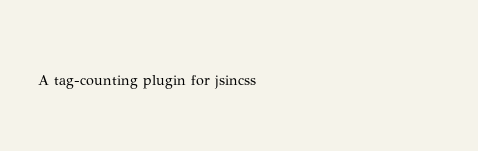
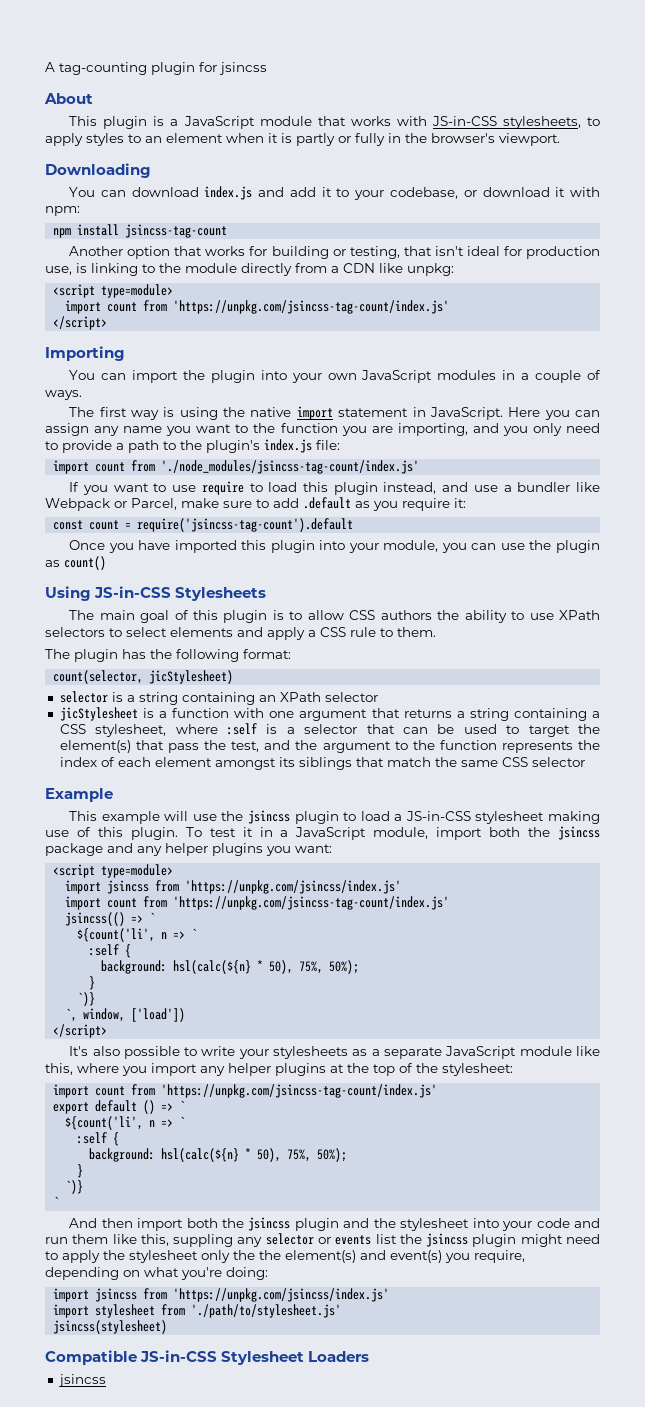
+ About
+ This plugin is a JavaScript module that works with JS-in-CSS stylesheets, to apply styles to an element when it is partly or fully in the browser's viewport.
+ Downloading
+ You can download index.js and add it to your codebase, or download it with npm:
+ npm install jsincss-tag-count
+ Another option that works for building or testing, that isn't ideal for production use, is linking to the module directly from a CDN like unpkg:
+ <script type=module>
+ import count from 'https://unpkg.com/jsincss-tag-count/index.js'
+ </script>
+ Importing
+ You can import the plugin into your own JavaScript modules in a couple of ways.
+ The first way is using the native import statement in JavaScript. Here you can assign any name you want to the function you are importing, and you only need to provide a path to the plugin's index.js file:
+ import count from './node_modules/jsincss-tag-count/index.js'
+ If you want to use require to load this plugin instead, and use a bundler like Webpack or Parcel, make sure to add .default as you require it:
+ const count = require('jsincss-tag-count').default
+ Once you have imported this plugin into your module, you can use the plugin as count()
+ Using JS-in-CSS Stylesheets
+ The main goal of this plugin is to allow CSS authors the ability to use XPath selectors to select elements and apply a CSS rule to them.
+ The plugin has the following format:
+ count(selector, jicStylesheet)
+ selector is a string containing an XPath selector
+ jicStylesheet is a function with one argument that returns a string containing a CSS stylesheet, where :self is a selector that can be used to target the element(s) that pass the test, and the argument to the function represents the index of each element amongst its siblings that match the same CSS selector
+ Example
+ This example will use the jsincss plugin to load a JS-in-CSS stylesheet making use of this plugin. To test it in a JavaScript module, import both the jsincss package and any helper plugins you want:
+ <script type=module>
+ import jsincss from 'https://unpkg.com/jsincss/index.js'
+ import count from 'https://unpkg.com/jsincss-tag-count/index.js'
+ jsincss(() => `
+ ${count('li', n => `
+ :self {
+ background: hsl(calc(${n} * 50), 75%, 50%);
+ }
+ `)}
+ `, window, ['load'])
+ </script>
+ It's also possible to write your stylesheets as a separate JavaScript module like this, where you import any helper plugins at the top of the stylesheet:
+ import count from 'https://unpkg.com/jsincss-tag-count/index.js'
+ export default () => `
+ ${count('li', n => `
+ :self {
+ background: hsl(calc(${n} * 50), 75%, 50%);
+ }
+ `)}
+ `
+ And then import both the jsincss plugin and the stylesheet into your code and run them like this, suppling any selector or events list the jsincss plugin might need to apply the stylesheet only the the element(s) and event(s) you require, depending on what you're doing:
+ import jsincss from 'https://unpkg.com/jsincss/index.js'
+ import stylesheet from './path/to/stylesheet.js'
+ jsincss(stylesheet)
+ Compatible JS-in-CSS Stylesheet Loaders
+ jsincss

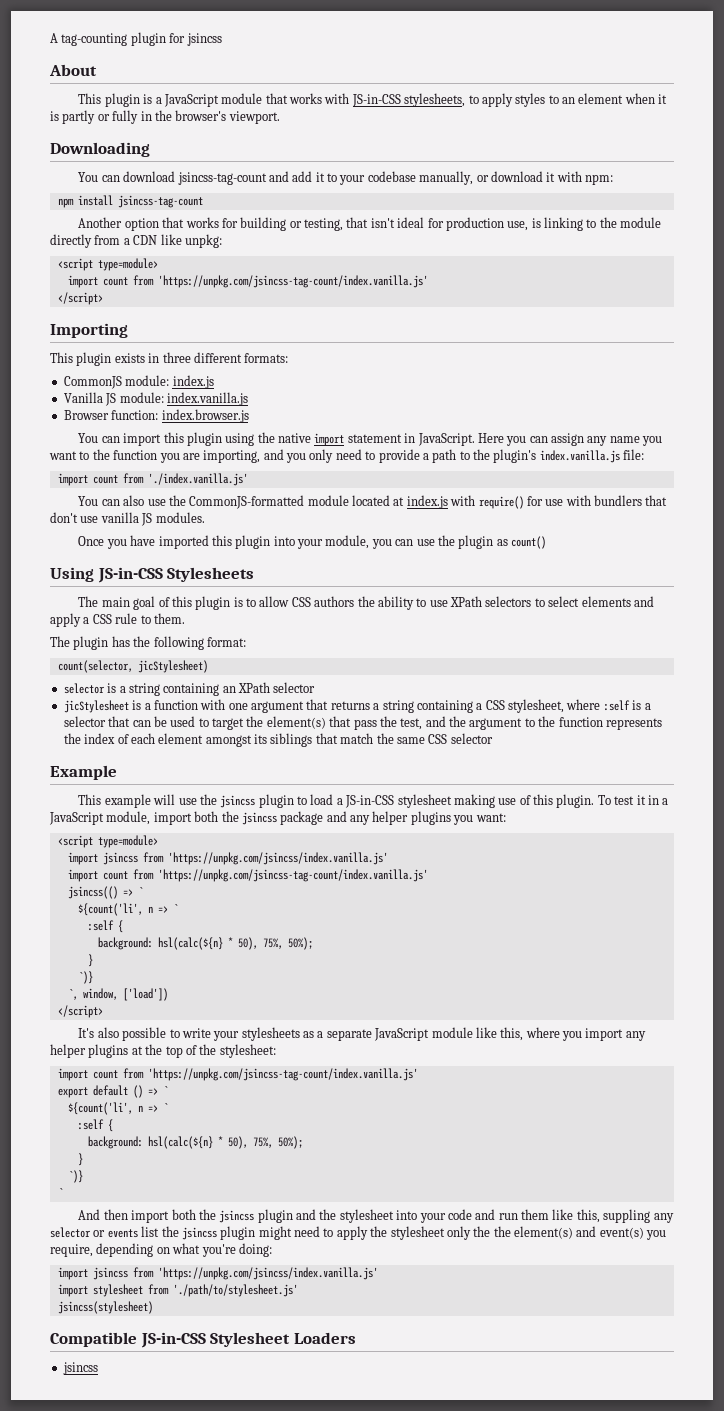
- You can download index.js and add it to your codebase, or download it with npm:
+ You can download jsincss-tag-count and add it to your codebase manually, or download it with npm:
  Another option that works for building or testing, that isn't ideal for production use, is linking to the module directly from a CDN like unpkg:
  <script type=module>
- import count from 'https://unpkg.com/jsincss-tag-count/index.js'
+ import count from 'https://unpkg.com/jsincss-tag-count/index.vanilla.js'
- You can import the plugin into your own JavaScript modules in a couple of ways.
- The first way is using the native import statement in JavaScript.
+ This plugin exists in three different formats:
+ CommonJS module: index.js
+ Vanilla JS module: index.vanilla.js
+ Browser function: index.browser.js
+ You can import this plugin using the native import statement in JavaScript.
- Here you can assign any name you want to the function you are importing, and you only need to provide a path to the plugin's index.js file:
+ Here you can assign any name you want to the function you are importing, and you only need to provide a path to the plugin's index.vanilla.js file:
- import count from './node_modules/jsincss-tag-count/index.js'
- If you want to use require to load this plugin instead, and use a bundler like Webpack or Parcel, make sure to add .default as you require it:
- const count = require('jsincss-tag-count').default
+ import count from './index.vanilla.js'
+ You can also use the CommonJS-formatted module located at index.js with require() for use with bundlers that don't use vanilla JS modules.
  To test it in a JavaScript module, import both the jsincss package and any helper plugins you want:
  <script type=module>
- import jsincss from 'https://unpkg.com/jsincss/index.js'
- import count from 'https://unpkg.com/jsincss-tag-count/index.js'
+ import jsincss from 'https://unpkg.com/jsincss/index.vanilla.js'
+ import count from 'https://unpkg.com/jsincss-tag-count/index.vanilla.js'
  It's also possible to write your stylesheets as a separate JavaScript module like this, where you import any helper plugins at the top of the stylesheet:
- import count from 'https://unpkg.com/jsincss-tag-count/index.js'
+ import count from 'https://unpkg.com/jsincss-tag-count/index.vanilla.js'
  And then import both the jsincss plugin and the stylesheet into your code and run them like this, suppling any selector or events list the jsincss plugin might need to apply the stylesheet only the the element(s) and event(s) you require, depending on what you're doing:
- import jsincss from 'https://unpkg.com/jsincss/index.js'
+ import jsincss from 'https://unpkg.com/jsincss/index.vanilla.js'

